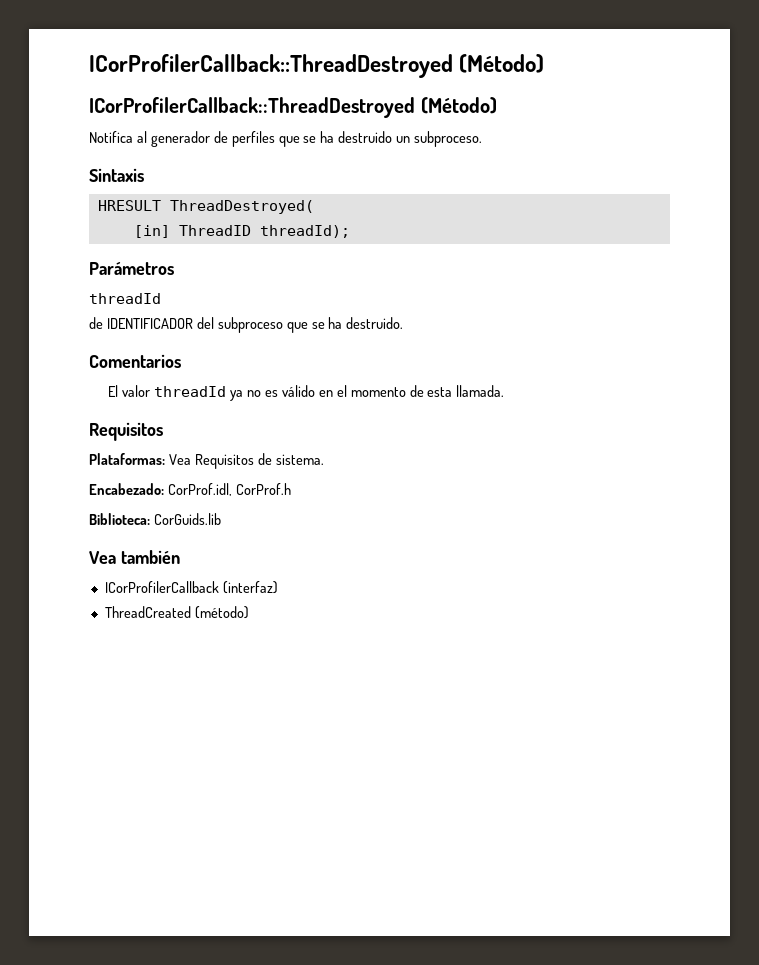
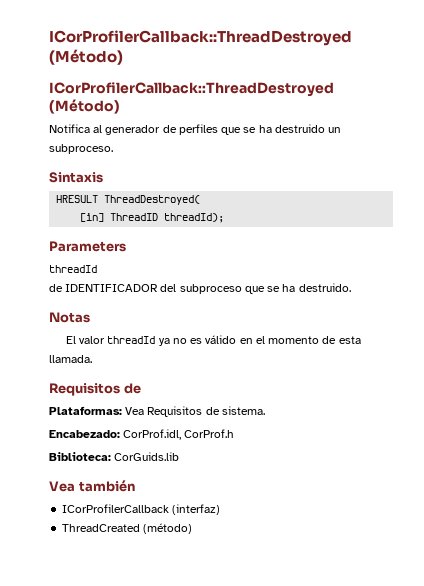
- Parámetros
+ Parameters
- Comentarios
+ Notas
  El valor threadId ya no es válido en el momento de esta llamada.
- Requisitos
+ Requisitos de

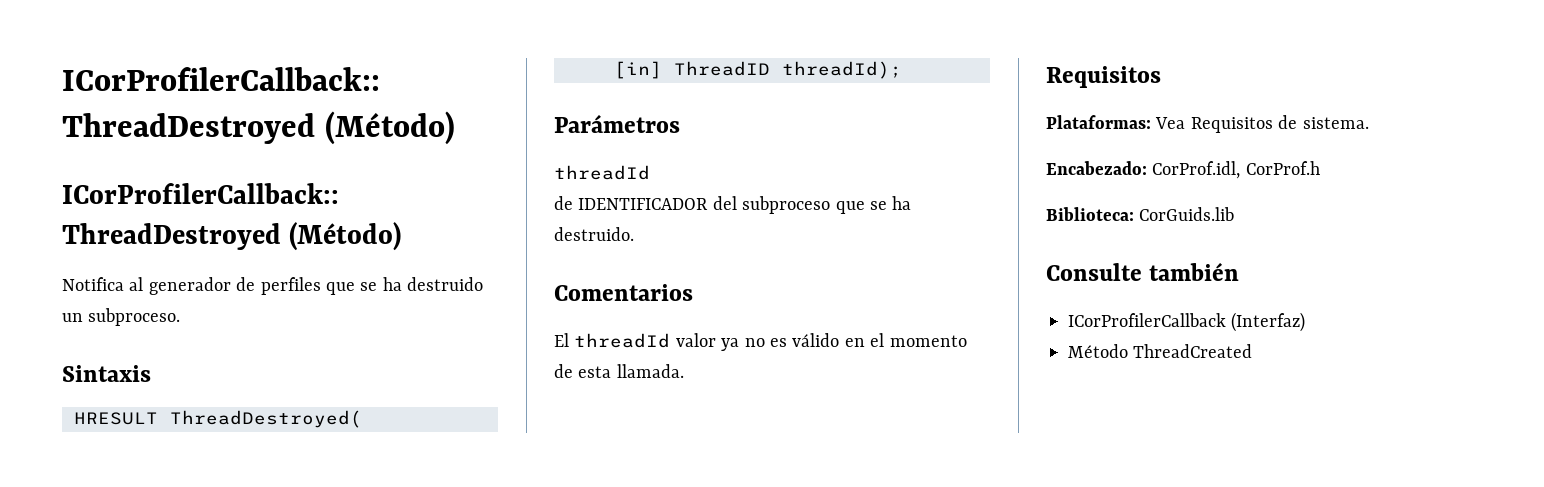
- Parameters
+ Parámetros
- Notas
+ Comentarios
- El valor threadId ya no es válido en el momento de esta llamada.
- Requisitos de
+ El threadId valor ya no es válido en el momento de esta llamada.
+ Requisitos
- Vea también
+ Consulte también
- ICorProfilerCallback (interfaz)
- ThreadCreated (método)
+ ICorProfilerCallback (Interfaz)
+ Método ThreadCreated

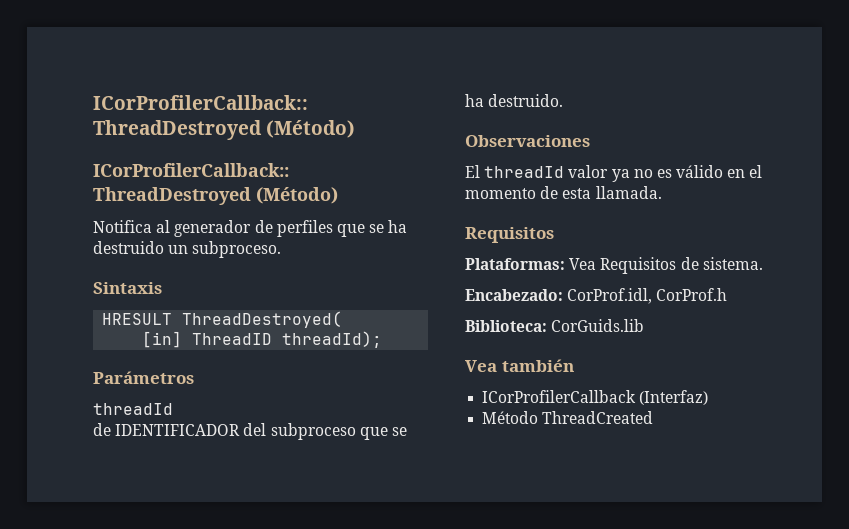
- Comentarios
+ Observaciones
- Consulte también
+ Vea también

